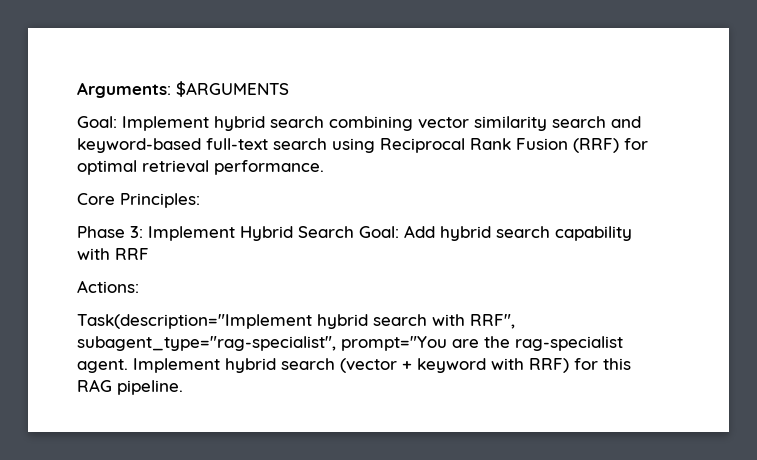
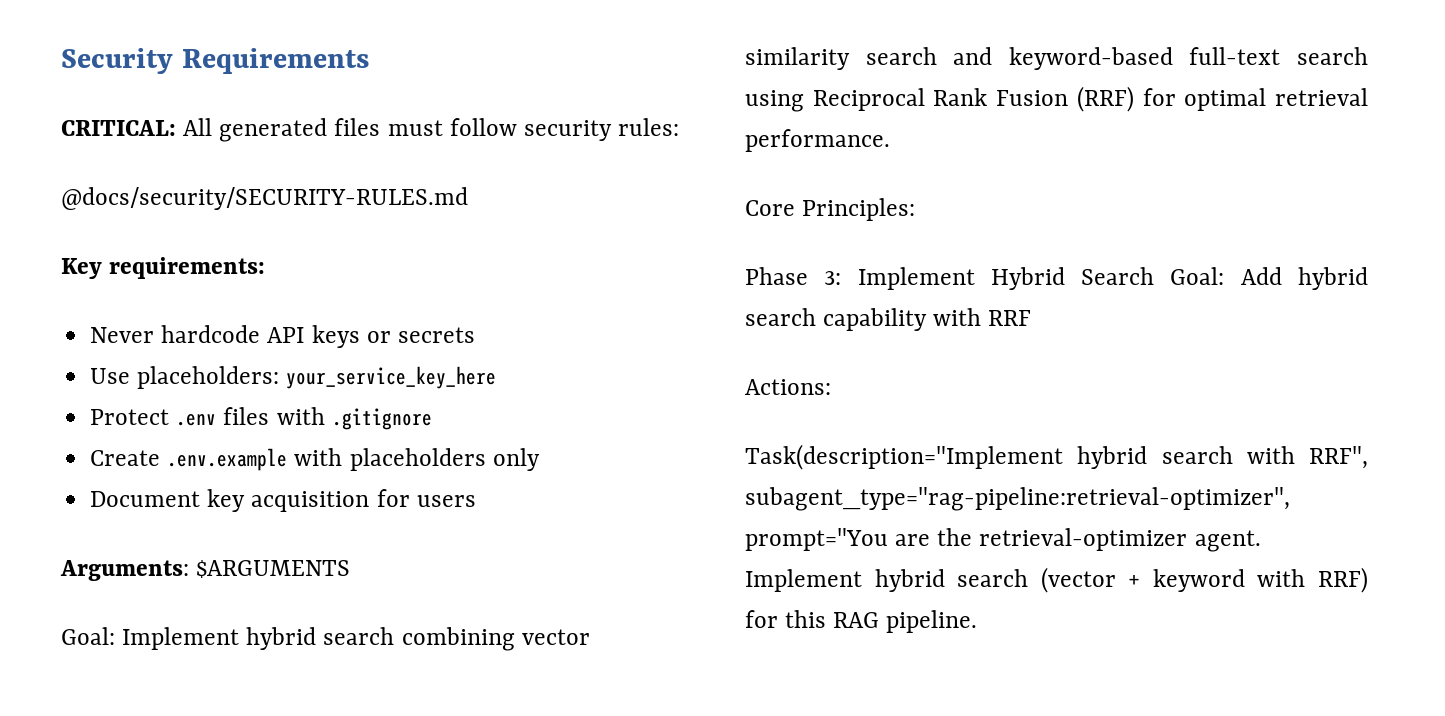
+ Security Requirements
+ CRITICAL: All generated files must follow security rules:
+ @docs/security/SECURITY-RULES.md
+ Key requirements:
+ Never hardcode API keys or secrets
+ Use placeholders: your_service_key_here
+ Protect .env files with .gitignore
+ Create .env.example with placeholders only
+ Document key acquisition for users
- Task(description="Implement hybrid search with RRF", subagent_type="rag-specialist", prompt="You are the rag-specialist agent.
+ Task(description="Implement hybrid search with RRF", subagent_type="rag-pipeline:retrieval-optimizer", prompt="You are the retrieval-optimizer agent.

